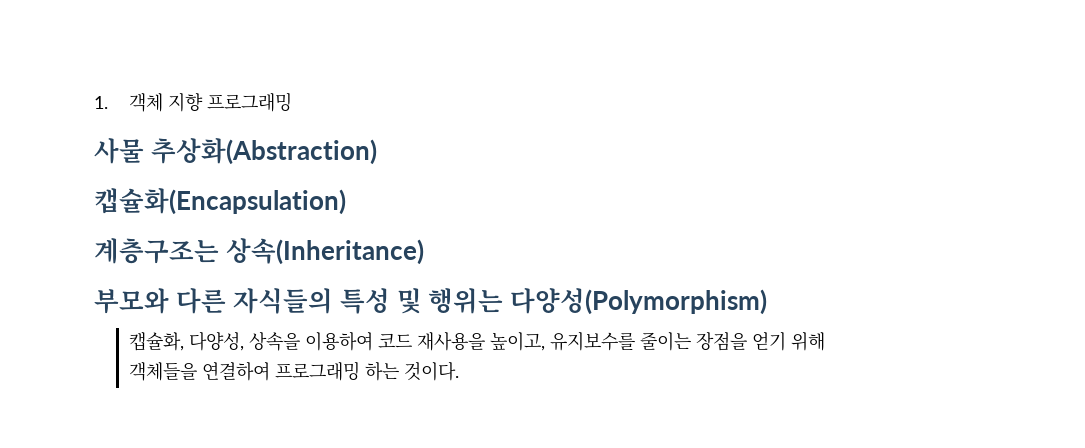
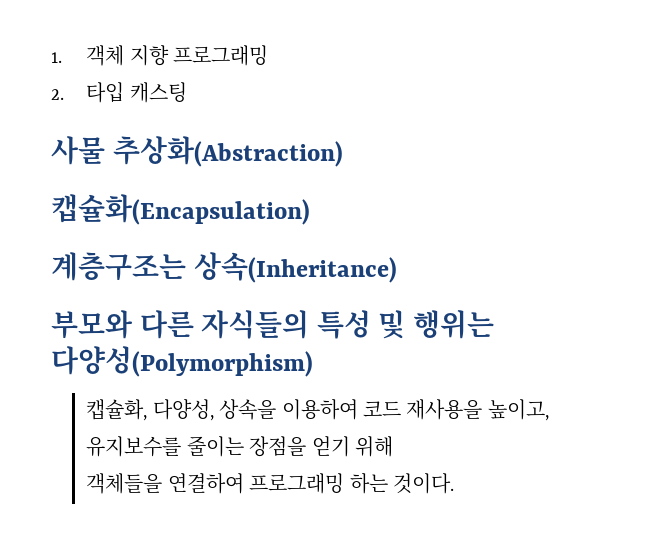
+ 2. 타입 캐스팅

